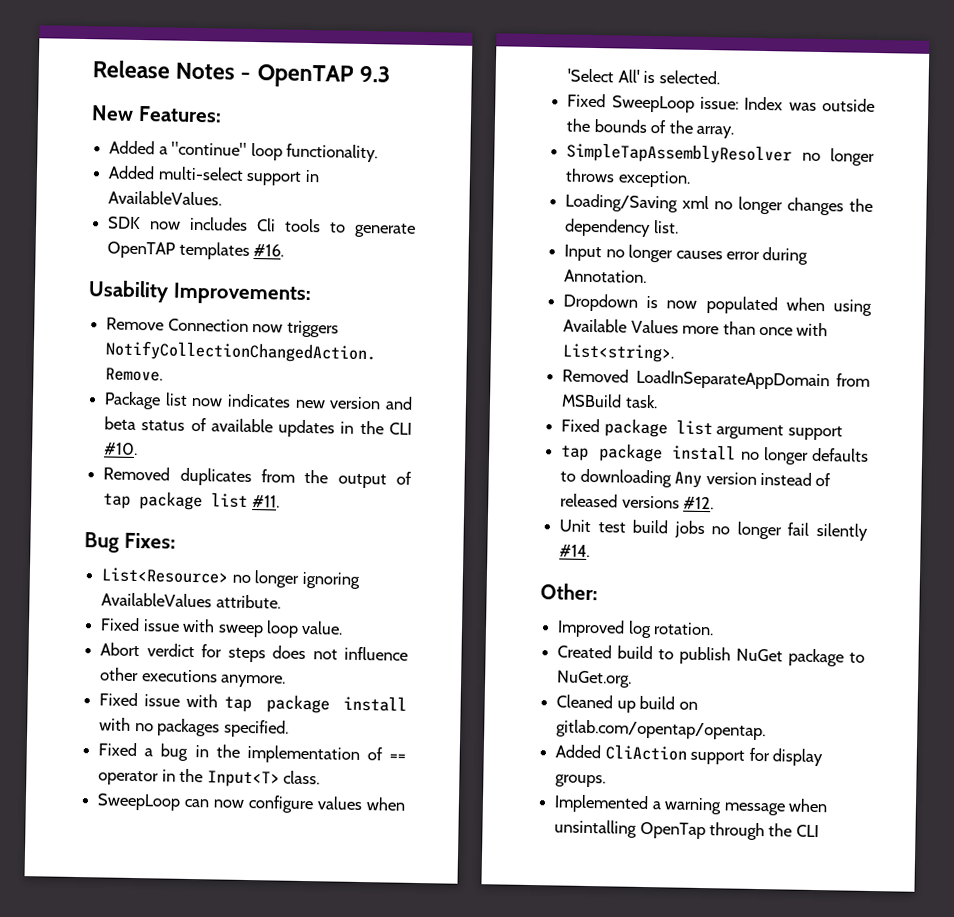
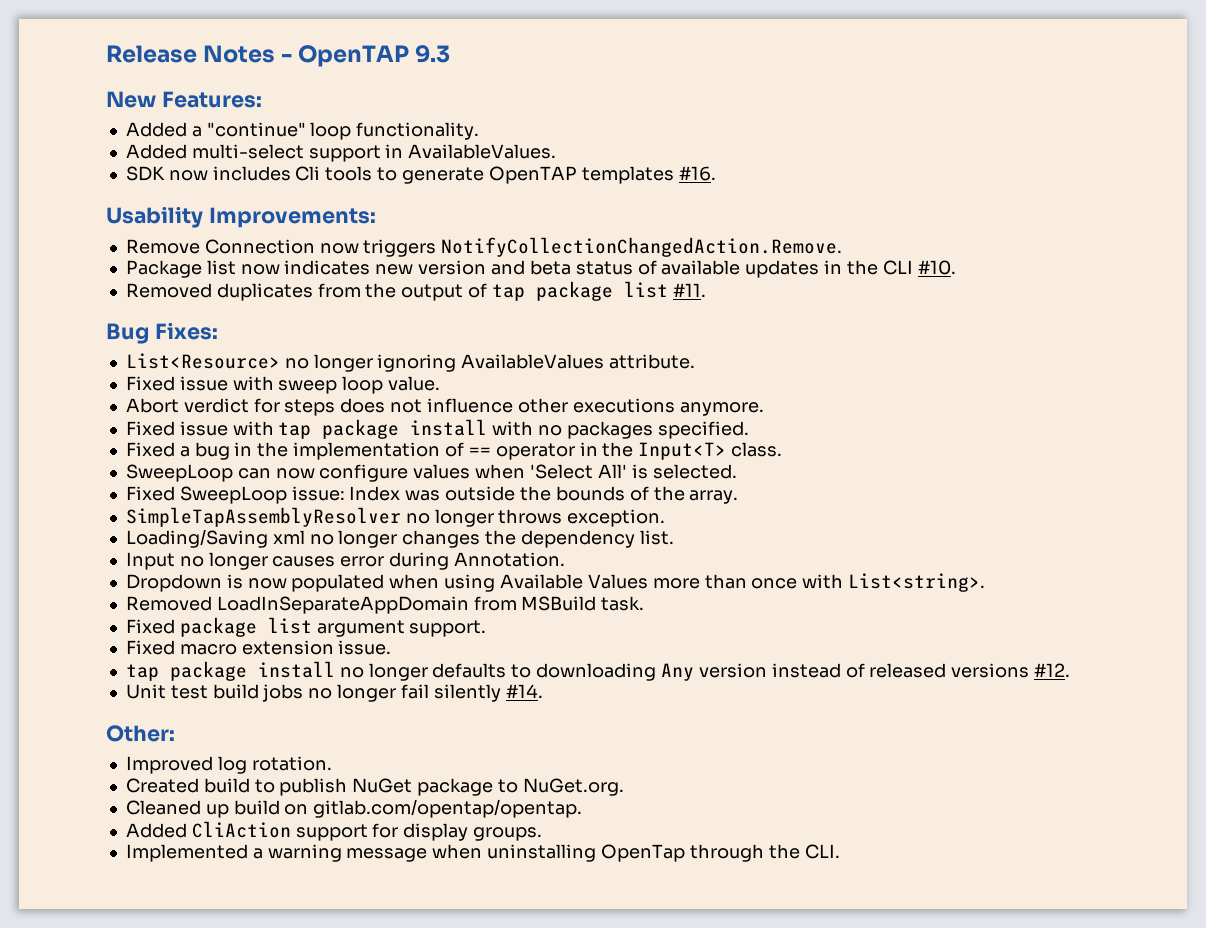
- Fixed package list argument support
+ Fixed package list argument support.
+ Fixed macro extension issue.
- Implemented a warning message when unsintalling OpenTap through the CLI
+ Implemented a warning message when uninstalling OpenTap through the CLI.

